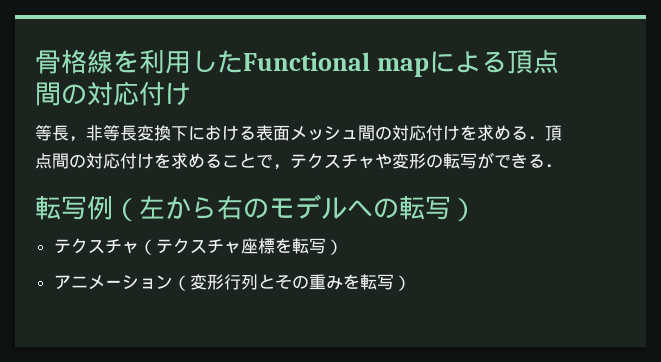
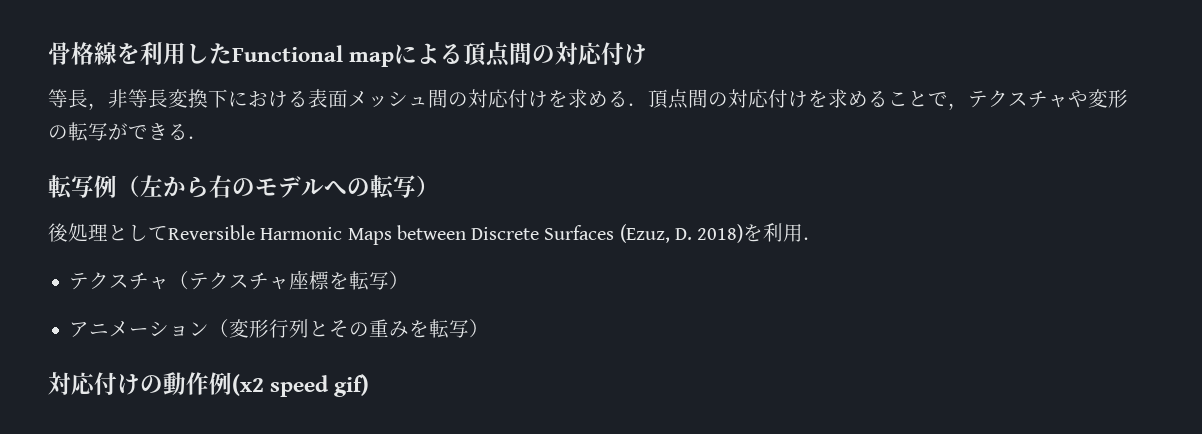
+ 後処理としてReversible Harmonic Maps between Discrete Surfaces (Ezuz, D. 2018)を利用．
+ 対応付けの動作例(x2 speed gif)

